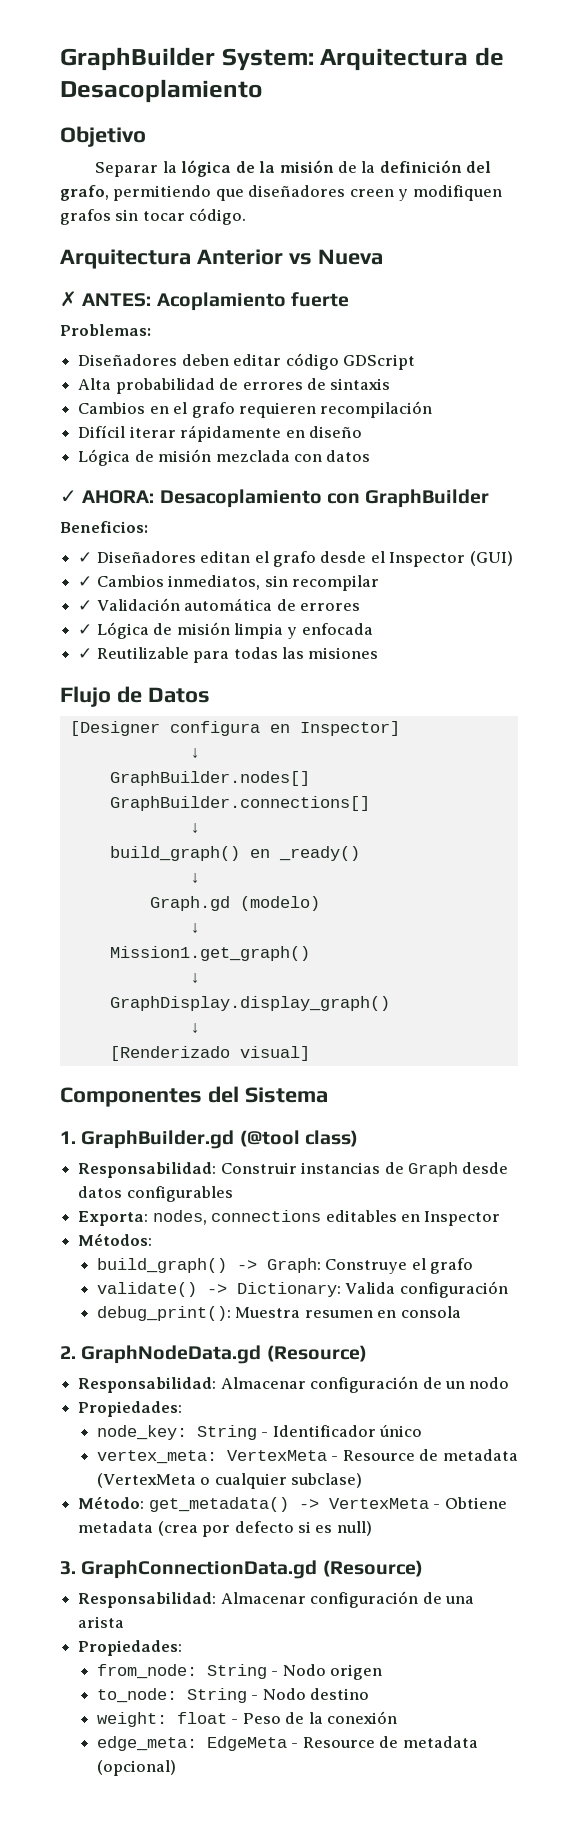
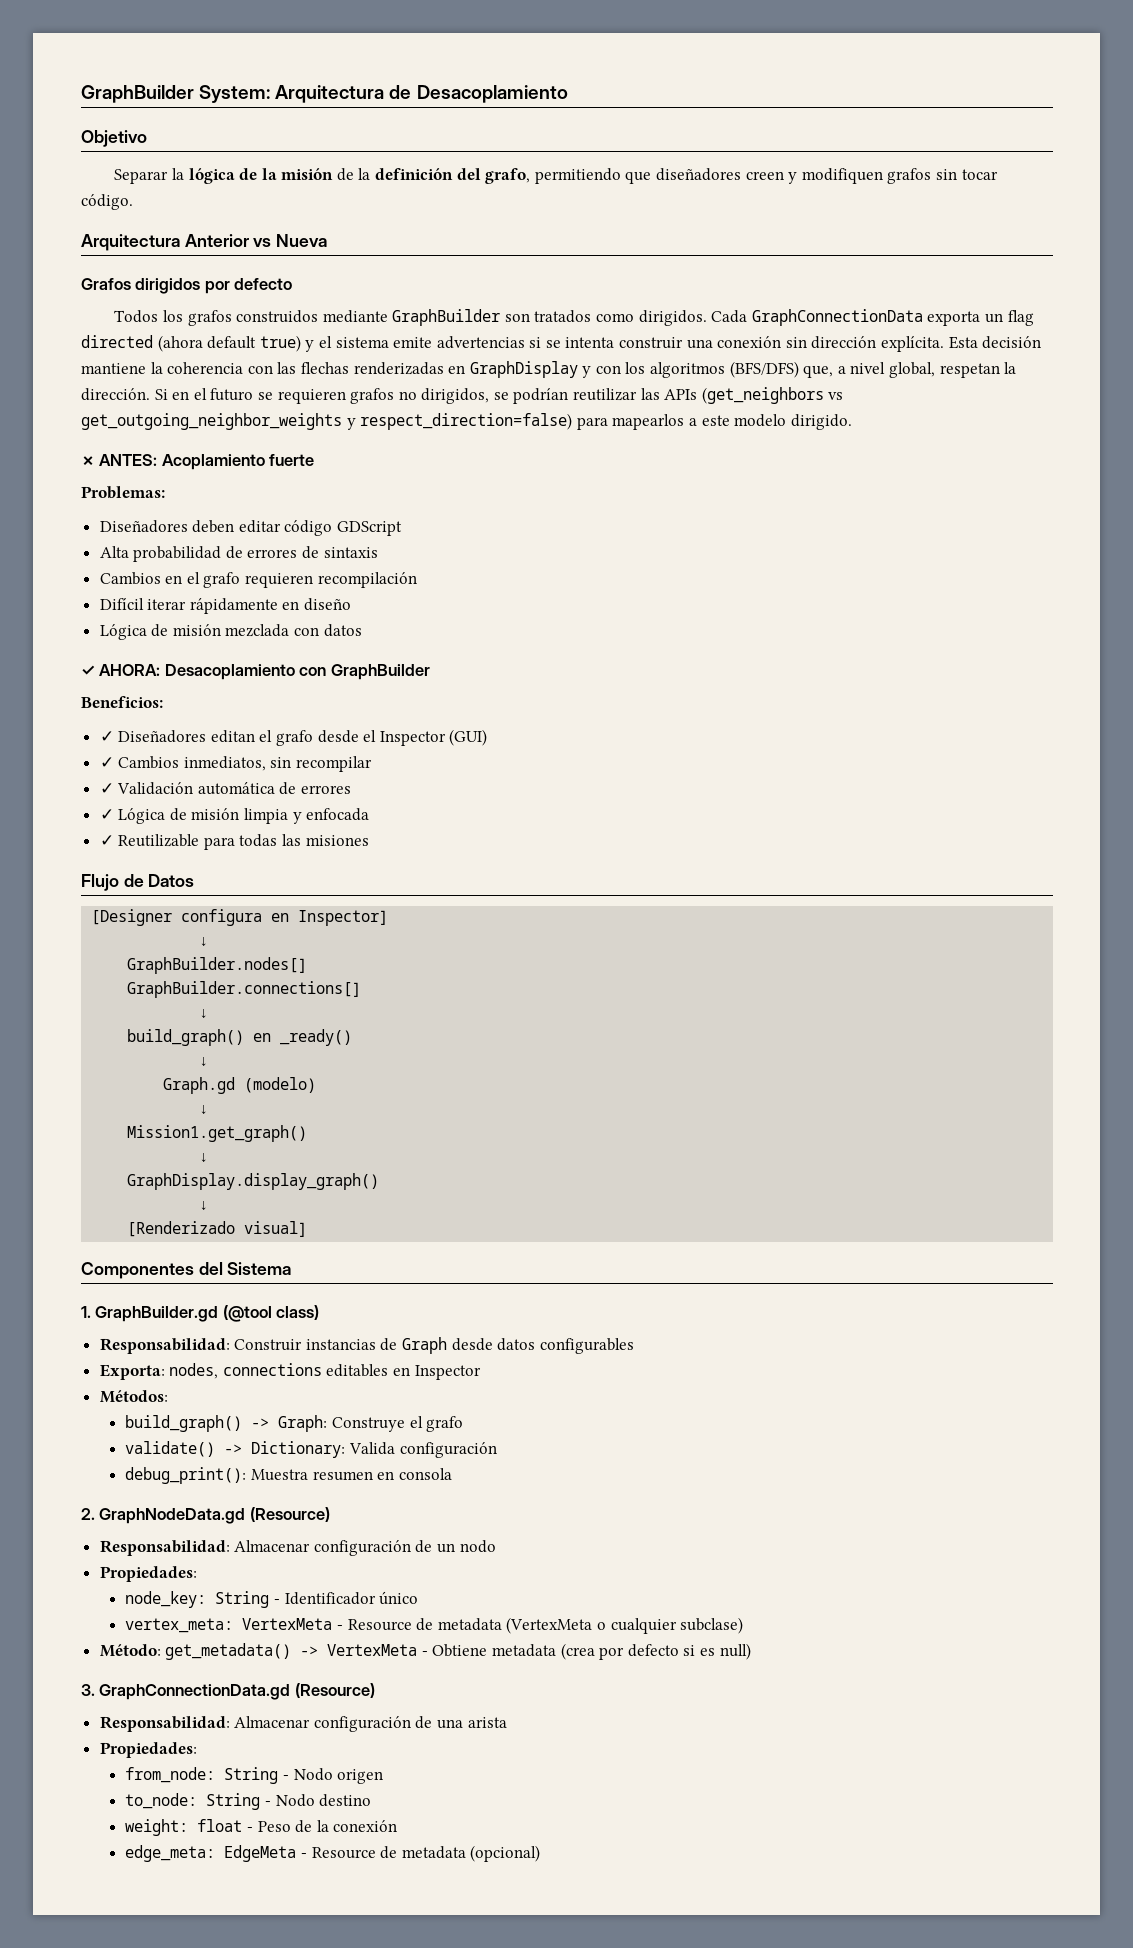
+ Grafos dirigidos por defecto
+ Todos los grafos construidos mediante GraphBuilder son tratados como dirigidos. Cada GraphConnectionData exporta un flag directed (ahora default true) y el sistema emite advertencias si se intenta construir una conexión sin dirección explícita. Esta decisión mantiene la coherencia con las flechas renderizadas en GraphDisplay y con los algoritmos (BFS/DFS) que, a nivel global, respetan la dirección. Si en el futuro se requieren grafos no dirigidos, se podrían reutilizar las APIs (get_neighbors vs get_outgoing_neighbor_weights y respect_direction=false) para mapearlos a este modelo dirigido.

